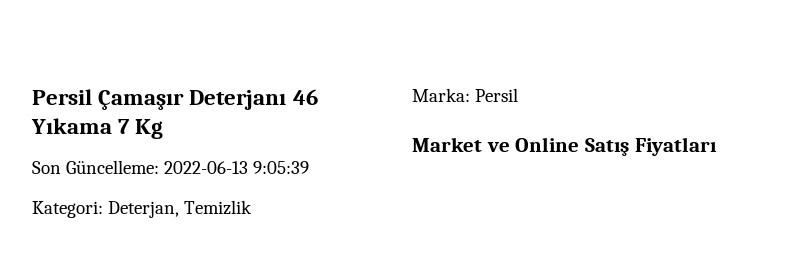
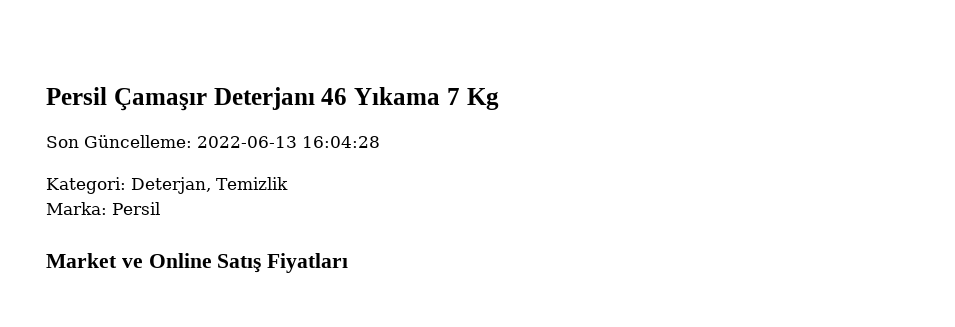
- Son Güncelleme: 2022-06-13 9:05:39
+ Son Güncelleme: 2022-06-13 16:04:28

